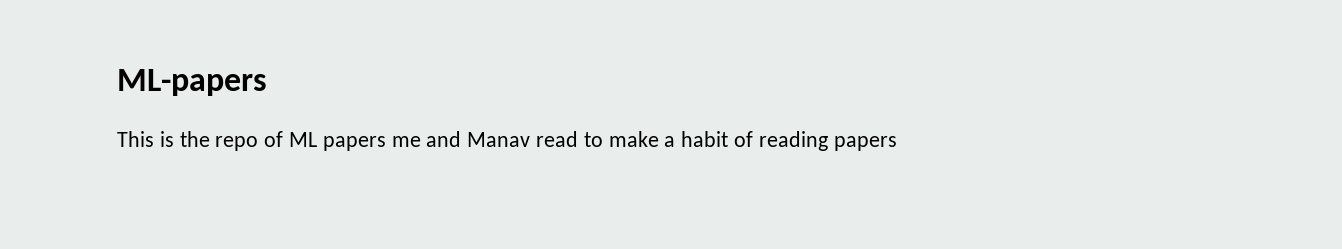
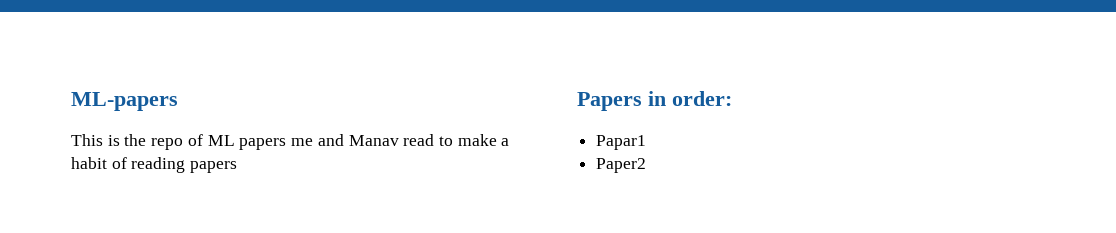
+ Papers in order:
+ Papar1
+ Paper2

